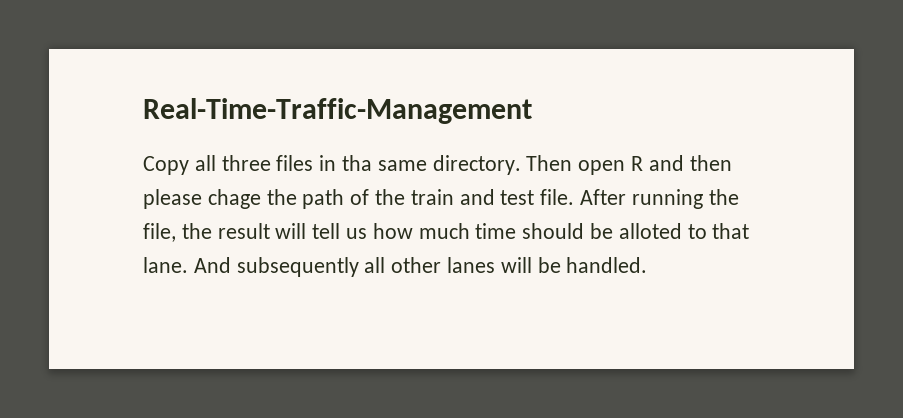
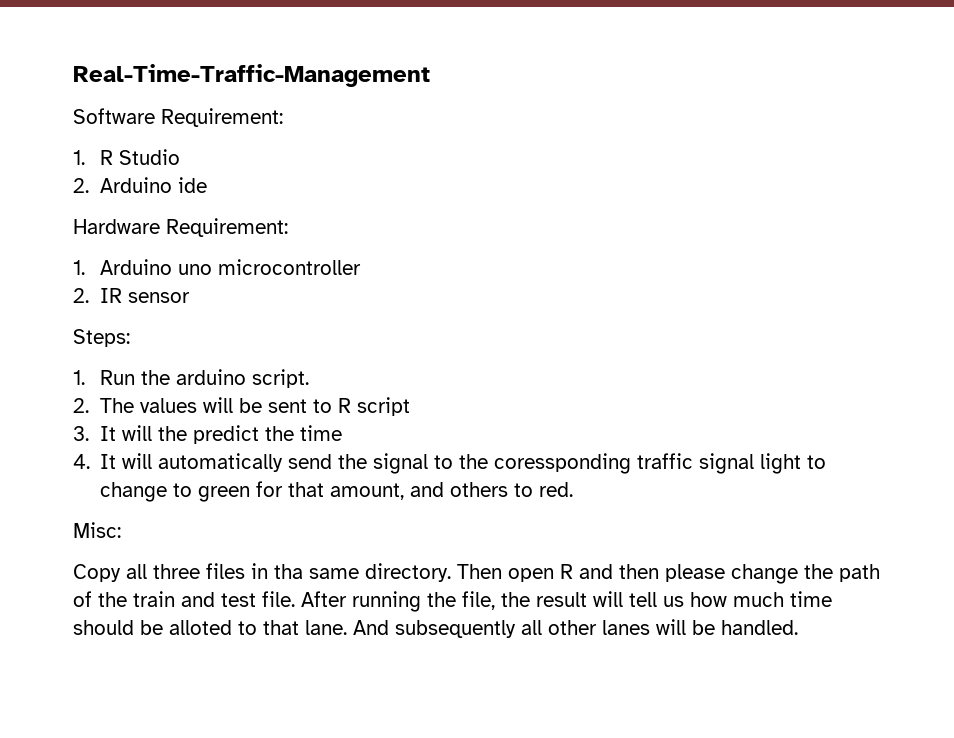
+ Software Requirement:
+ 1. R Studio
+ 2. Arduino ide
+ Hardware Requirement:
+ 1. Arduino uno microcontroller
+ 2. IR sensor
+ Steps:
+ 1. Run the arduino script.
+ 2. The values will be sent to R script
+ 3. It will the predict the time
+ 4. It will automatically send the signal to the coressponding traffic signal light to change to green for that amount, and others to red.
+ Misc:
- Then open R and then please chage the path of the train and test file.
+ Then open R and then please change the path of the train and test file.

